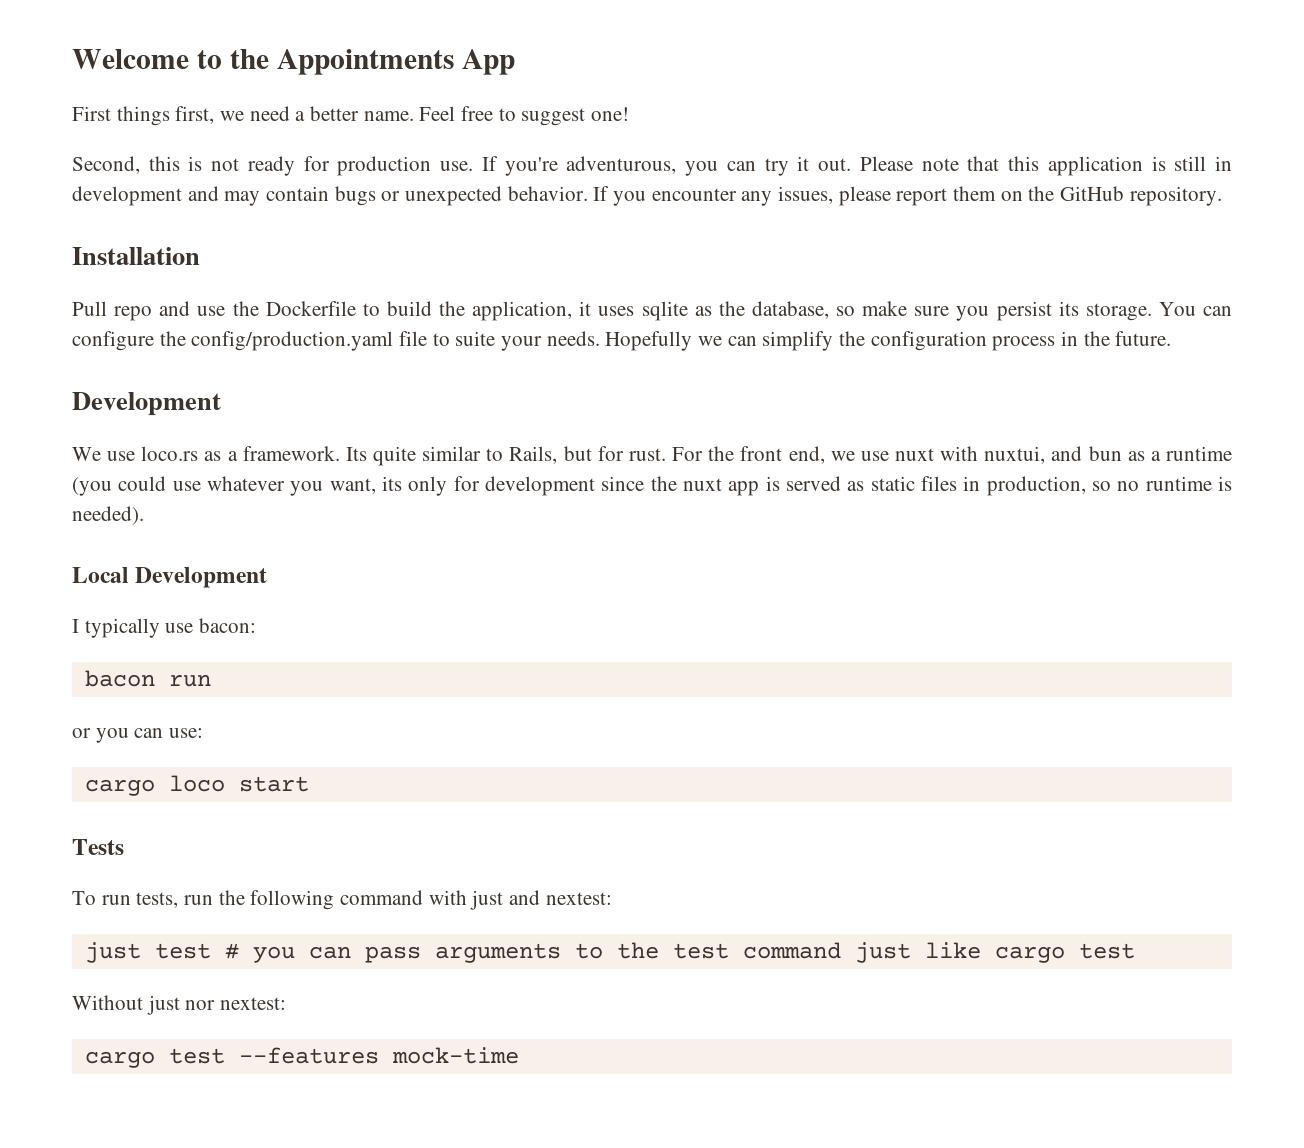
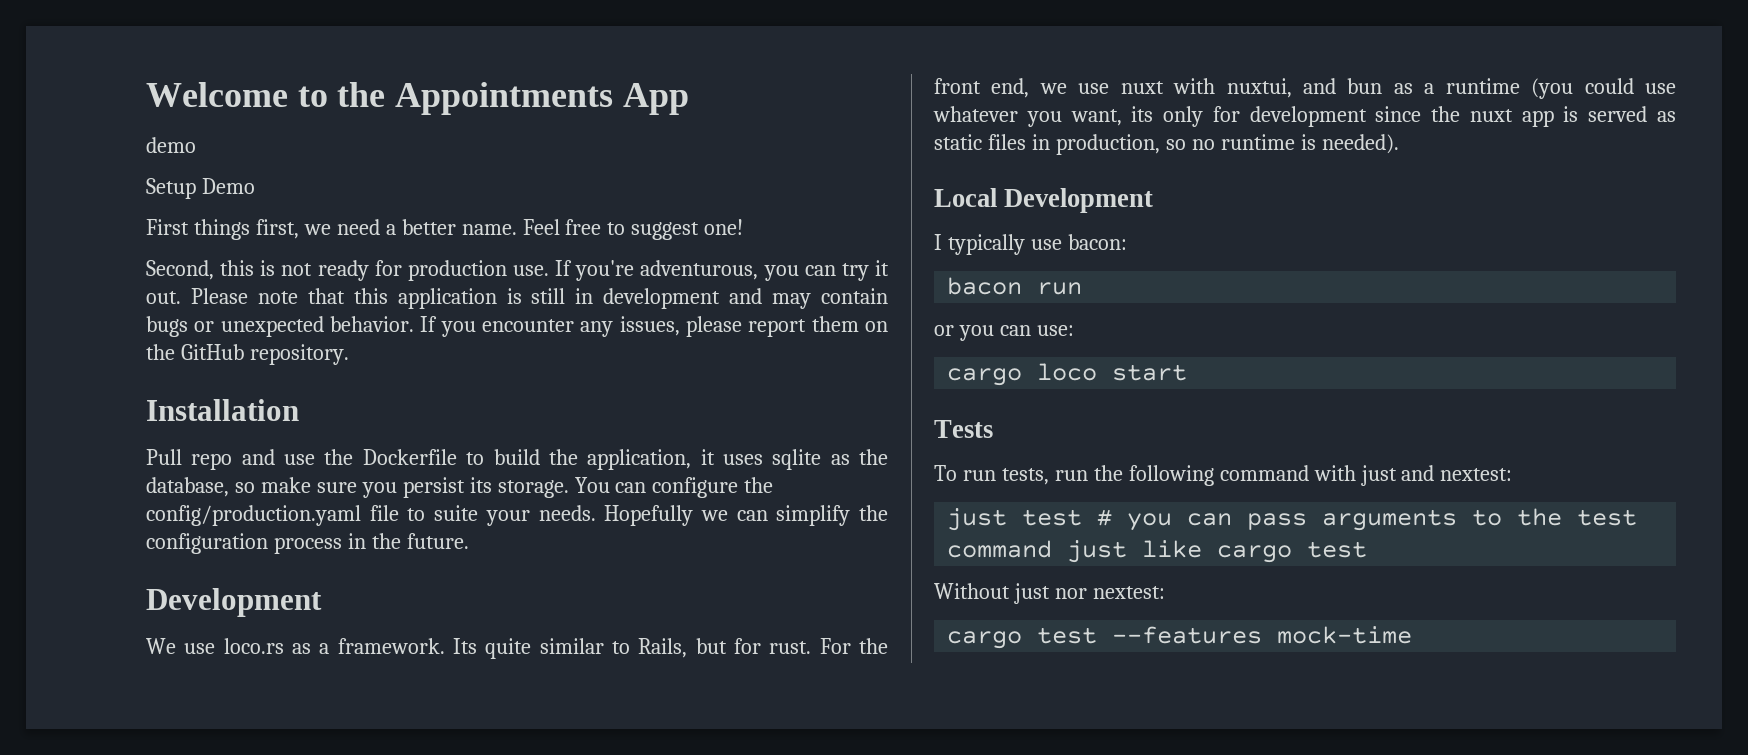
+ demo
+ Setup Demo

